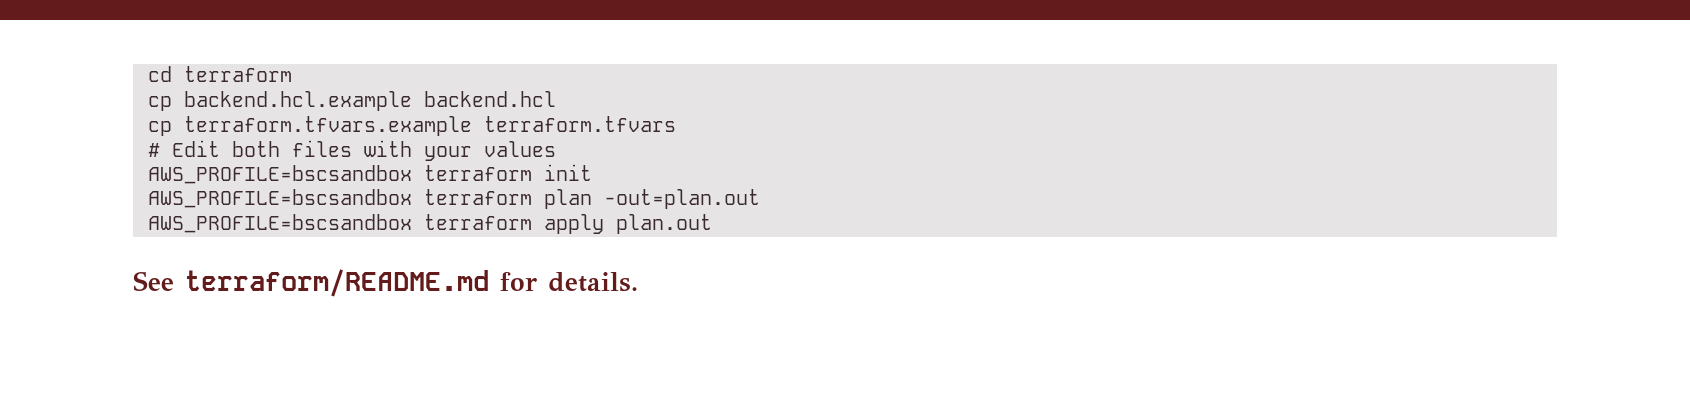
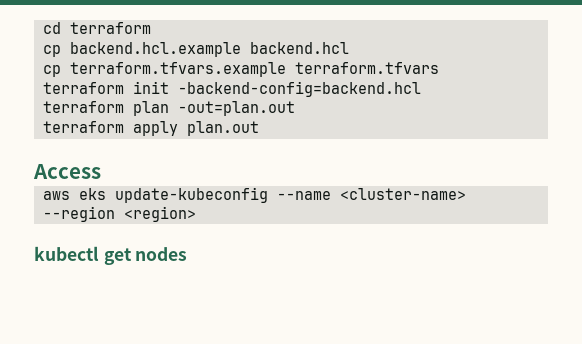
- # Edit both files with your values
- AWS_PROFILE=bscsandbox terraform init
- AWS_PROFILE=bscsandbox terraform plan -out=plan.out
+ terraform init -backend-config=backend.hcl
+ terraform plan -out=plan.out
- AWS_PROFILE=bscsandbox terraform apply plan.out
+ terraform apply plan.out
- See terraform/README.md for details.
+ Access
+ aws eks update-kubeconfig --name <cluster-name> --region <region>
+ kubectl get nodes

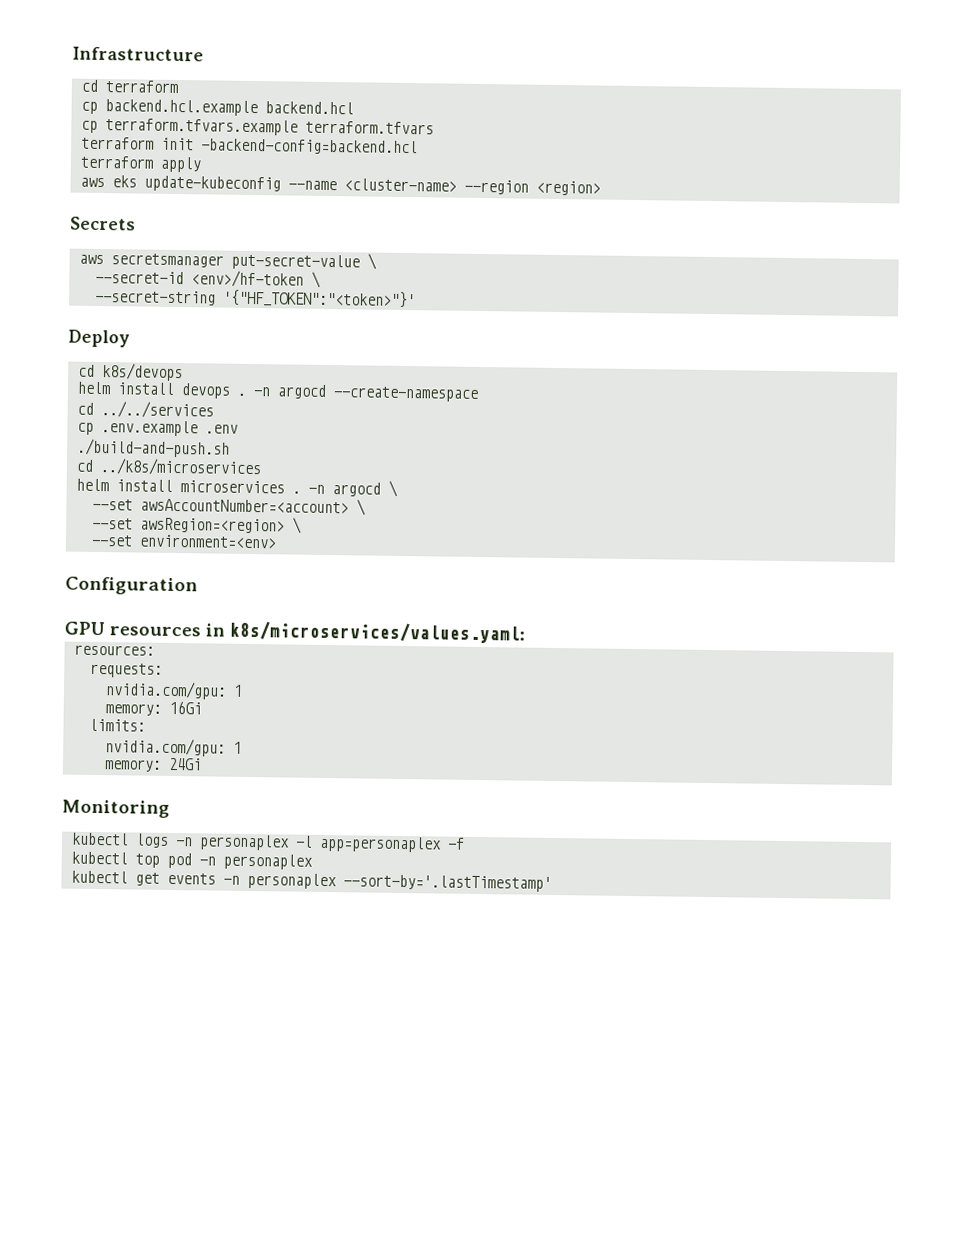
+ Infrastructure
- terraform plan -out=plan.out
- terraform apply plan.out
- Access
+ terraform apply
- kubectl get nodes
+ Secrets
+ aws secretsmanager put-secret-value \
+ --secret-id <env>/hf-token \
+ --secret-string '{"HF_TOKEN":"<token>"}'
+ Deploy
+ cd k8s/devops
+ helm install devops . -n argocd --create-namespace
+ cd ../../services
+ cp .env.example .env
+ ./build-and-push.sh
+ cd ../k8s/microservices
+ helm install microservices . -n argocd \
+ --set awsAccountNumber=<account> \
+ --set awsRegion=<region> \
+ --set environment=<env>
+ Configuration
+ GPU resources in k8s/microservices/values.yaml:
+ resources:
+ requests:
+ nvidia.com/gpu: 1
+ memory: 16Gi
+ limits:
+ nvidia.com/gpu: 1
+ memory: 24Gi
+ Monitoring
+ kubectl logs -n personaplex -l app=personaplex -f
+ kubectl top pod -n personaplex
+ kubectl get events -n personaplex --sort-by='.lastTimestamp'

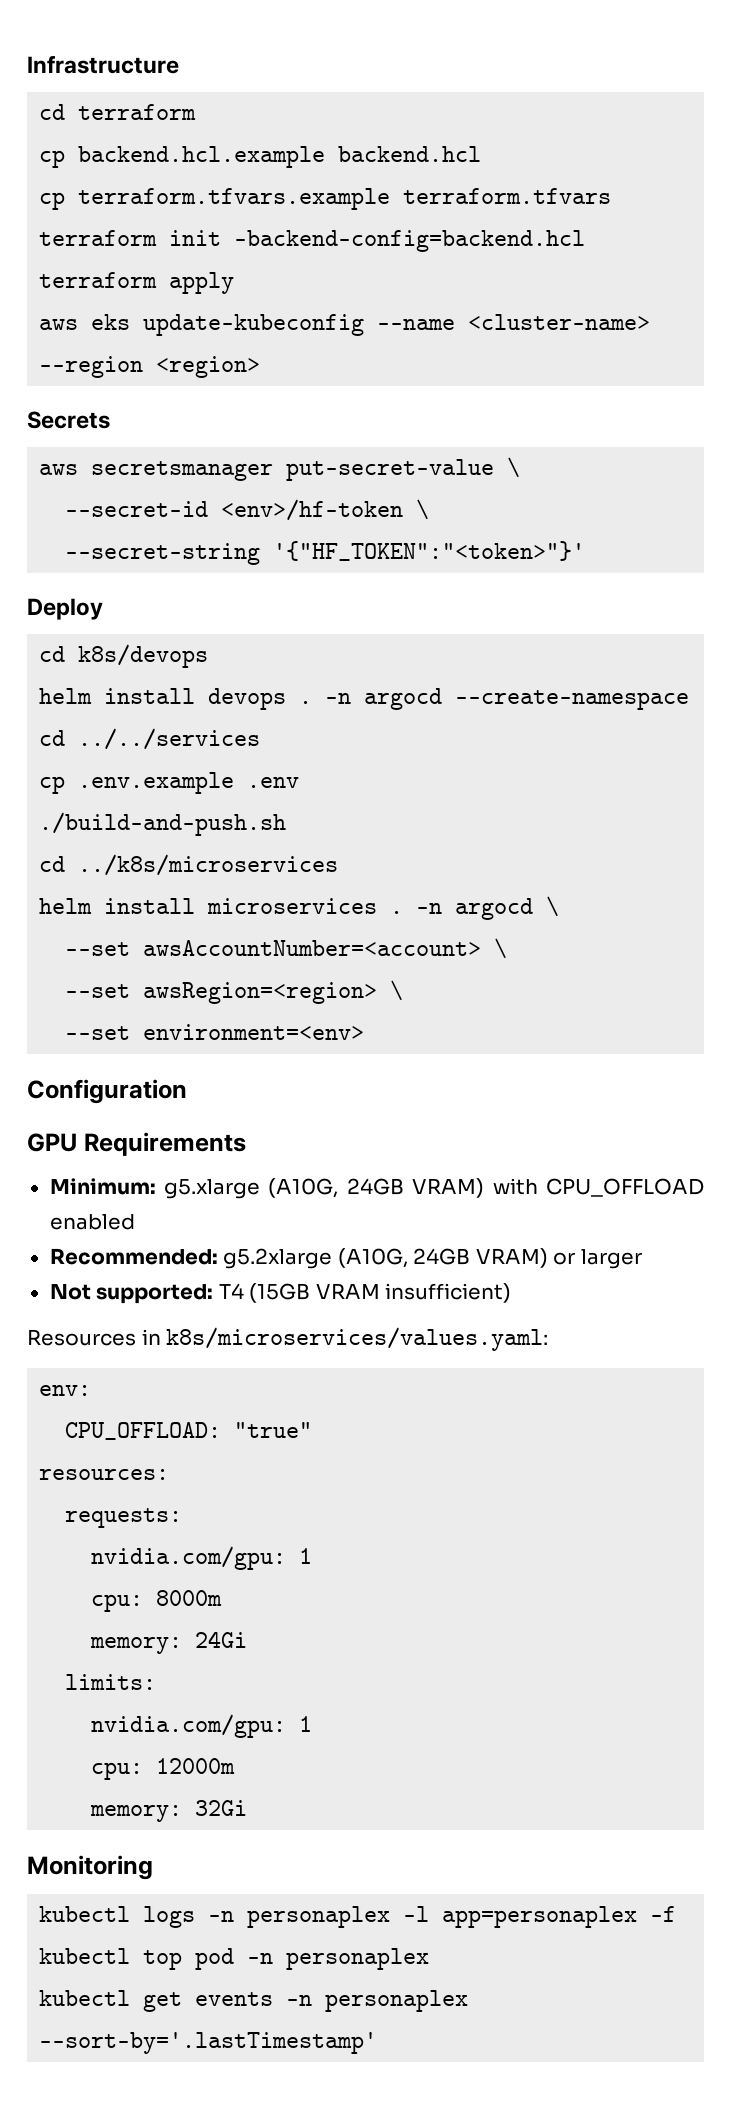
- GPU resources in k8s/microservices/values.yaml:
+ GPU Requirements
+ Minimum: g5.xlarge (A10G, 24GB VRAM) with CPU_OFFLOAD enabled
+ Recommended: g5.2xlarge (A10G, 24GB VRAM) or larger
+ Not supported: T4 (15GB VRAM insufficient)
+ Resources in k8s/microservices/values.yaml:
+ env:
+ CPU_OFFLOAD: "true"
- memory: 16Gi
+ cpu: 8000m
+ memory: 24Gi
- memory: 24Gi
+ cpu: 12000m
+ memory: 32Gi

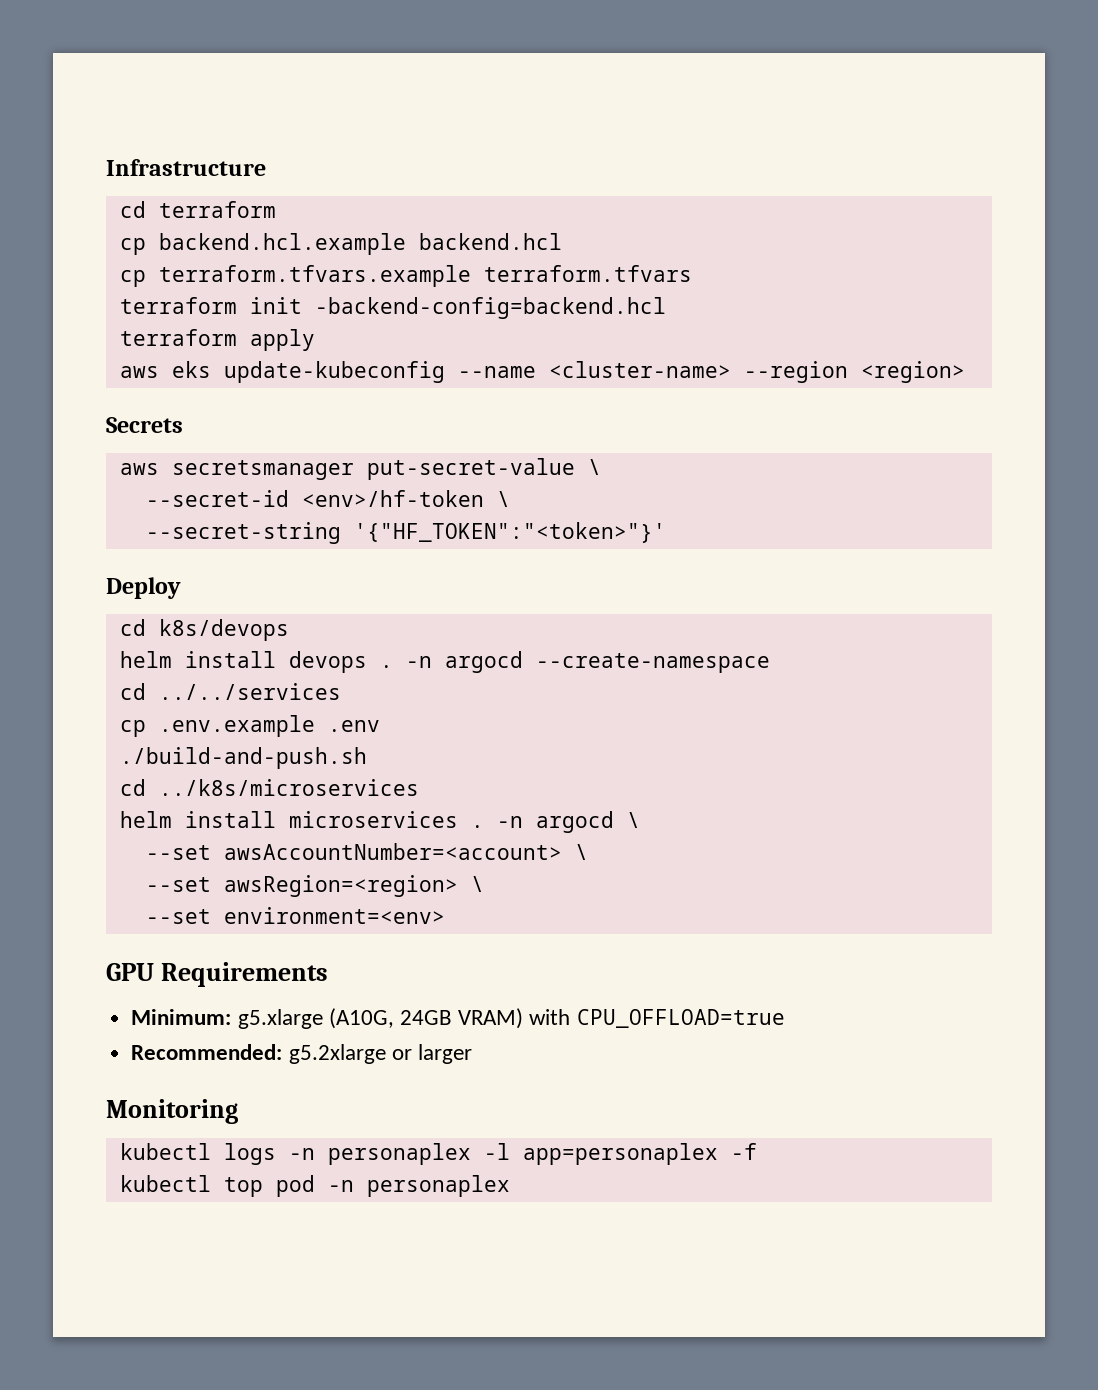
- Configuration
- Minimum: g5.xlarge (A10G, 24GB VRAM) with CPU_OFFLOAD enabled
+ Minimum: g5.xlarge (A10G, 24GB VRAM) with CPU_OFFLOAD=true
- Recommended: g5.2xlarge (A10G, 24GB VRAM) or larger
+ Recommended: g5.2xlarge or larger
- Not supported: T4 (15GB VRAM insufficient)
- Resources in k8s/microservices/values.yaml:
- env:
- CPU_OFFLOAD: "true"
- resources:
- requests:
- nvidia.com/gpu: 1
- cpu: 8000m
- memory: 24Gi
- limits:
- nvidia.com/gpu: 1
- cpu: 12000m
- memory: 32Gi
- kubectl get events -n personaplex --sort-by='.lastTimestamp'

